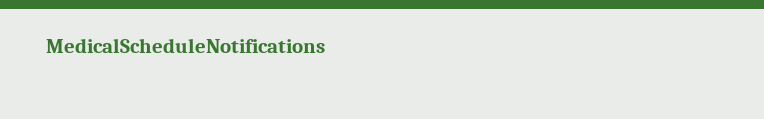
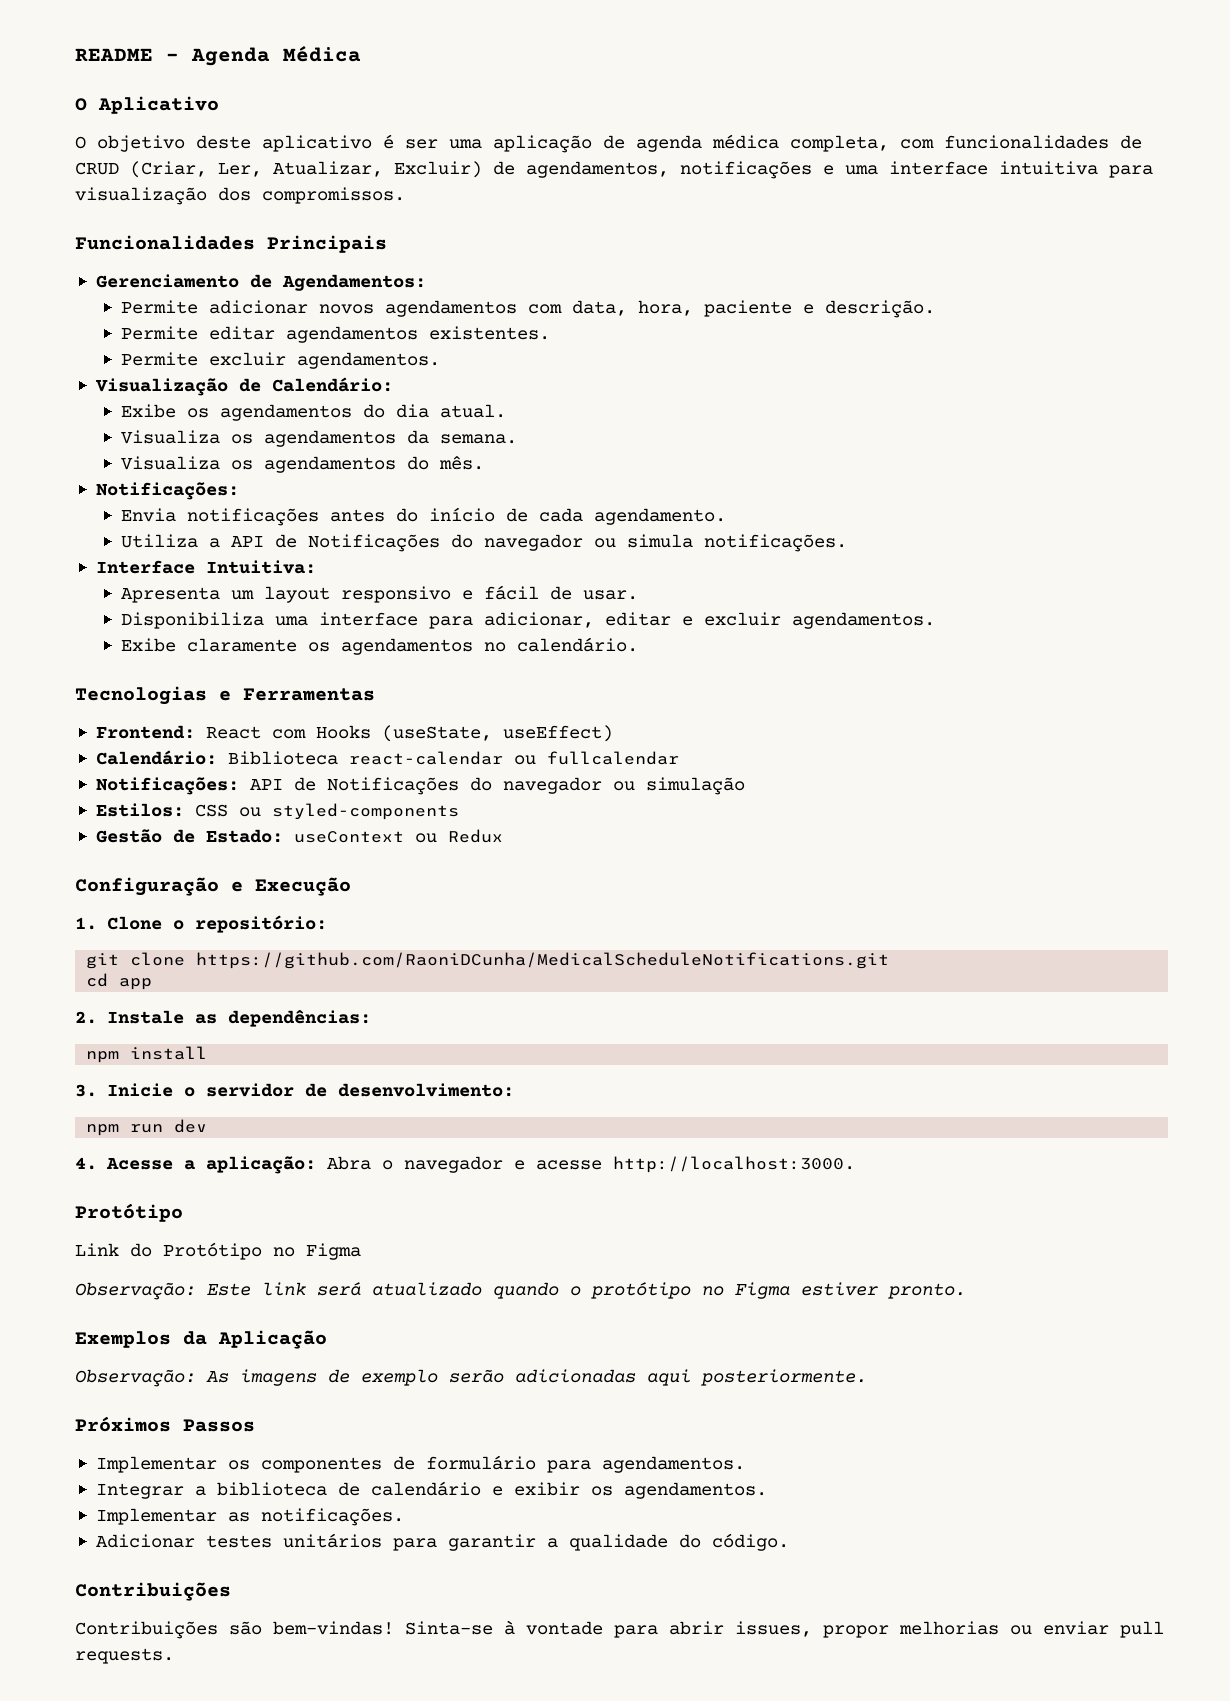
- MedicalScheduleNotifications
+ README - Agenda Médica
+ O Aplicativo
+ O objetivo deste aplicativo é ser uma aplicação de agenda médica completa, com funcionalidades de CRUD (Criar, Ler, Atualizar, Excluir) de agendamentos, notificações e uma interface intuitiva para visualização dos compromissos.
+ Funcionalidades Principais
+ Gerenciamento de Agendamentos:
+ Permite adicionar novos agendamentos com data, hora, paciente e descrição.
+ Permite editar agendamentos existentes.
+ Permite excluir agendamentos.
+ Visualização de Calendário:
+ Exibe os agendamentos do dia atual.
+ Visualiza os agendamentos da semana.
+ Visualiza os agendamentos do mês.
+ Notificações:
+ Envia notificações antes do início de cada agendamento.
+ Utiliza a API de Notificações do navegador ou simula notificações.
+ Interface Intuitiva:
+ Apresenta um layout responsivo e fácil de usar.
+ Disponibiliza uma interface para adicionar, editar e excluir agendamentos.
+ Exibe claramente os agendamentos no calendário.
+ Tecnologias e Ferramentas
+ Frontend: React com Hooks (useState, useEffect)
+ Calendário: Biblioteca react-calendar ou fullcalendar
+ Notificações: API de Notificações do navegador ou simulação
+ Estilos: CSS ou styled-components
+ Gestão de Estado: useContext ou Redux
+ Configuração e Execução
+ 1. Clone o repositório:
+ git clone https://github.com/RaoniDCunha/MedicalScheduleNotifications.git
+ cd app
+ 2. Instale as dependências:
+ npm install
+ 3. Inicie o servidor de desenvolvimento:
+ npm run dev
+ 4. Acesse a aplicação: Abra o navegador e acesse http://localhost:3000.
+ Protótipo
+ Link do Protótipo no Figma
+ Observação: Este link será atualizado quando o protótipo no Figma estiver pronto.
+ Exemplos da Aplicação
+ Observação: As imagens de exemplo serão adicionadas aqui posteriormente.
+ Próximos Passos
+ Implementar os componentes de formulário para agendamentos.
+ Integrar a biblioteca de calendário e exibir os agendamentos.
+ Implementar as notificações.
+ Adicionar testes unitários para garantir a qualidade do código.
+ Contribuições
+ Contribuições são bem-vindas! Sinta-se à vontade para abrir issues, propor melhorias ou enviar pull requests.

